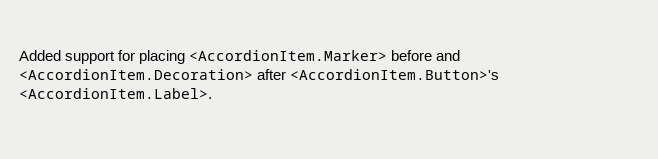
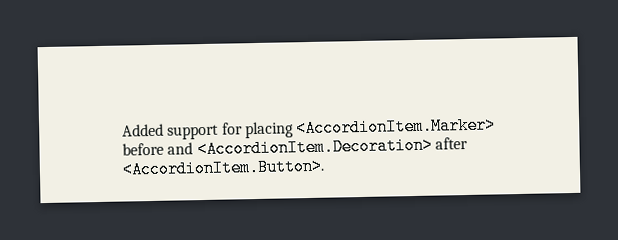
- Added support for placing <AccordionItem.Marker> before and <AccordionItem.Decoration> after <AccordionItem.Button>'s <AccordionItem.Label>.
+ Added support for placing <AccordionItem.Marker> before and <AccordionItem.Decoration> after <AccordionItem.Button>.

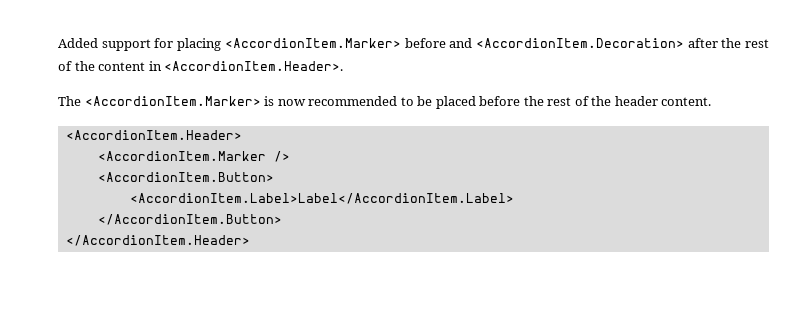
- Added support for placing <AccordionItem.Marker> before and <AccordionItem.Decoration> after <AccordionItem.Button>.
+ Added support for placing <AccordionItem.Marker> before and <AccordionItem.Decoration> after the rest of the content in <AccordionItem.Header>.
+ The <AccordionItem.Marker> is now recommended to be placed before the rest of the header content.
+ <AccordionItem.Header>
+ <AccordionItem.Marker />
+ <AccordionItem.Button>
+ <AccordionItem.Label>Label</AccordionItem.Label>
+ </AccordionItem.Button>
+ </AccordionItem.Header>

